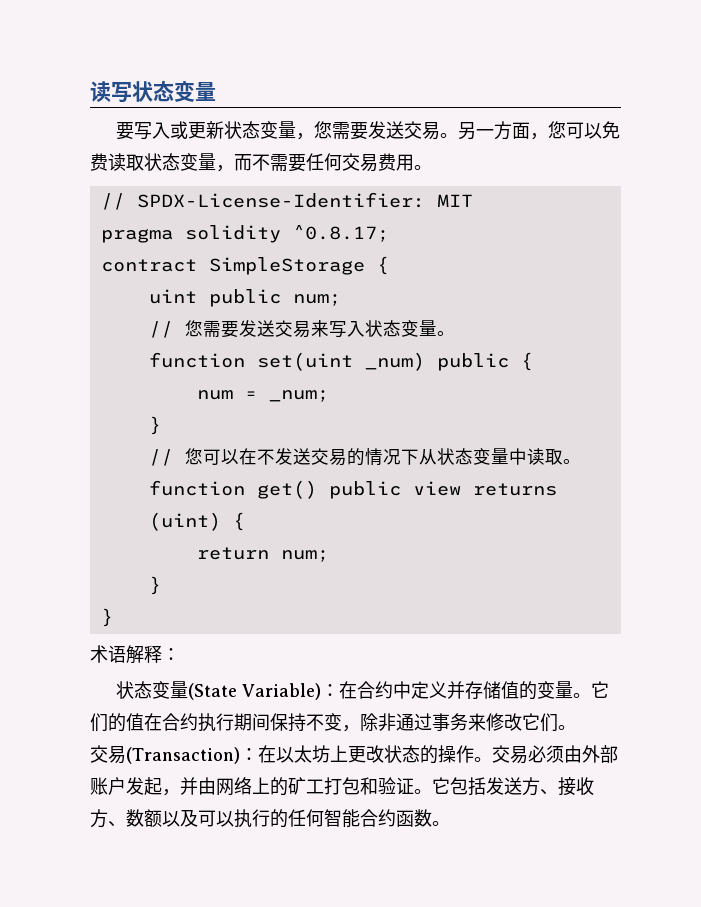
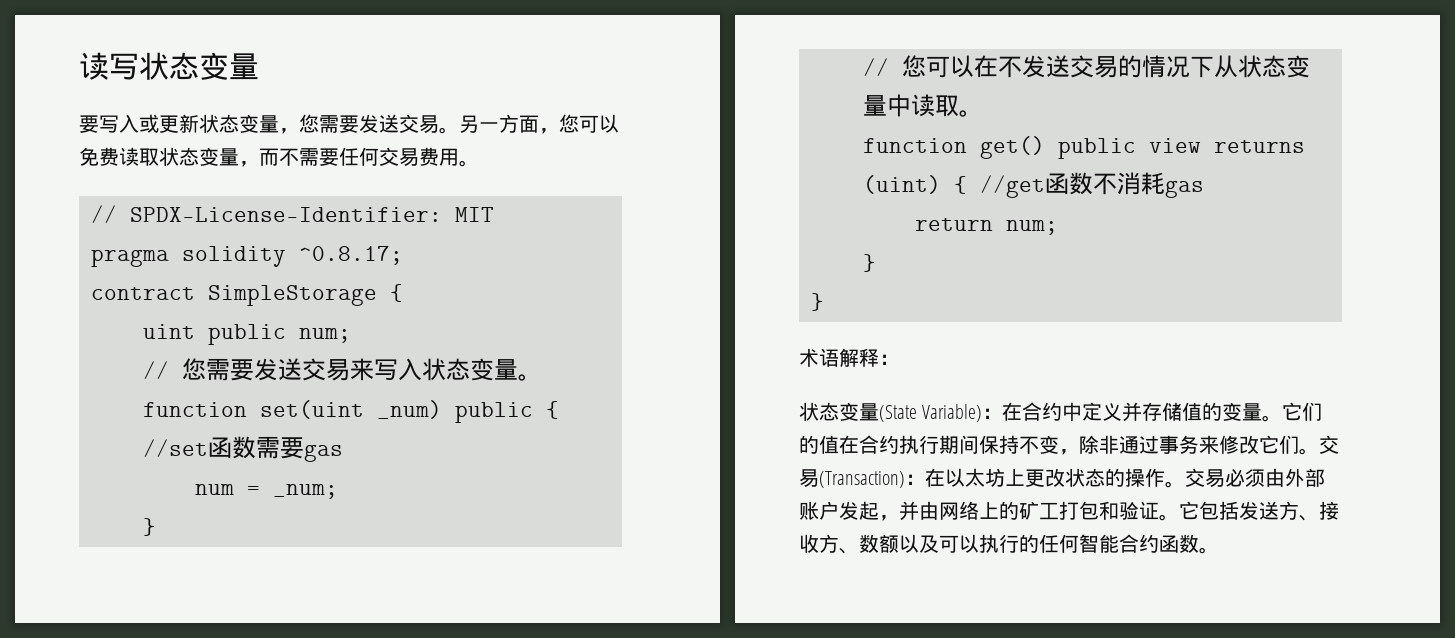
- function set(uint _num) public {
+ function set(uint _num) public { //set函数需要gas
- function get() public view returns (uint) {
+ function get() public view returns (uint) { //get函数不消耗gas
- 它们的值在合约执行期间保持不变，除非通过事务来修改它们。
- 交易(Transaction)：在以太坊上更改状态的操作。
+ 它们的值在合约执行期间保持不变，除非通过事务来修改它们。交易(Transaction)：在以太坊上更改状态的操作。

